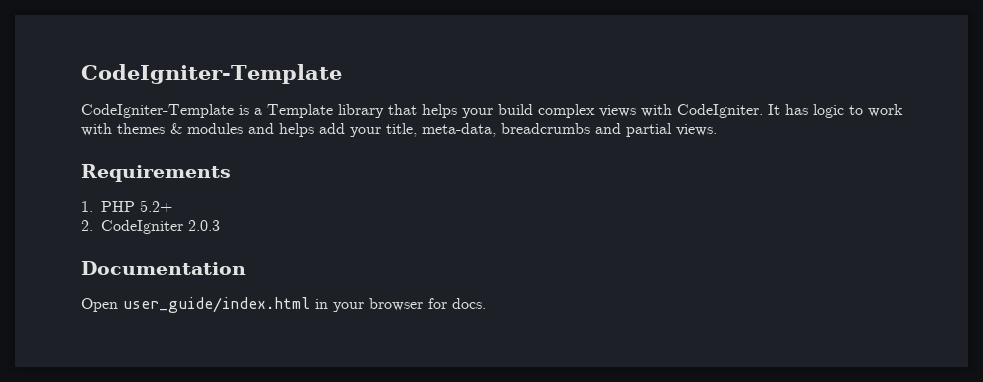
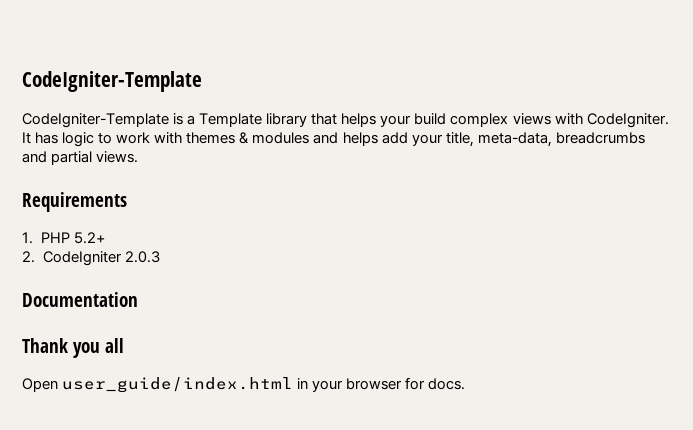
+ Thank you all

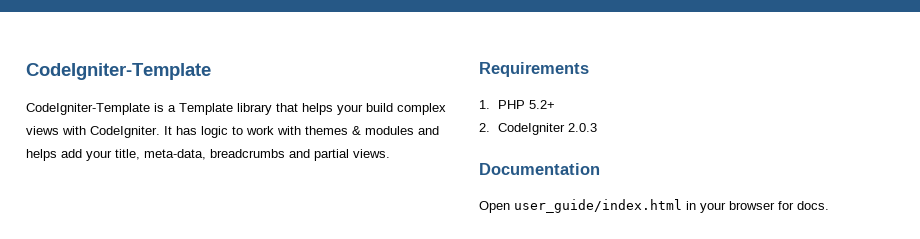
- Thank you all

